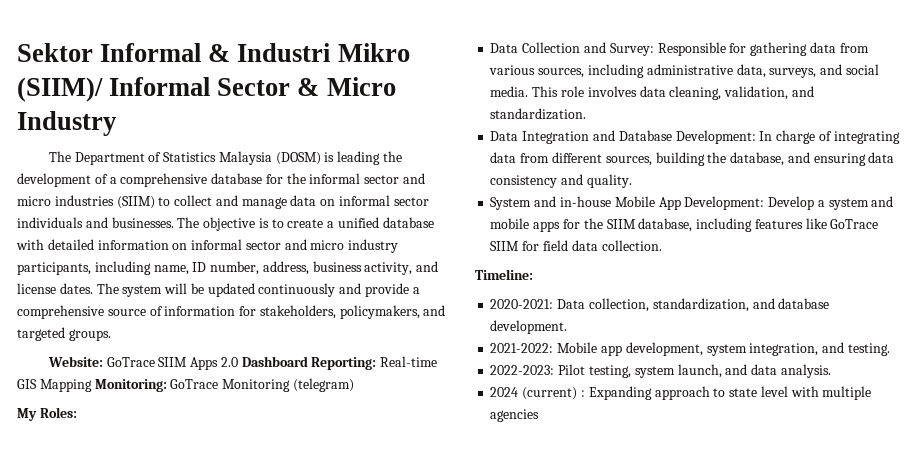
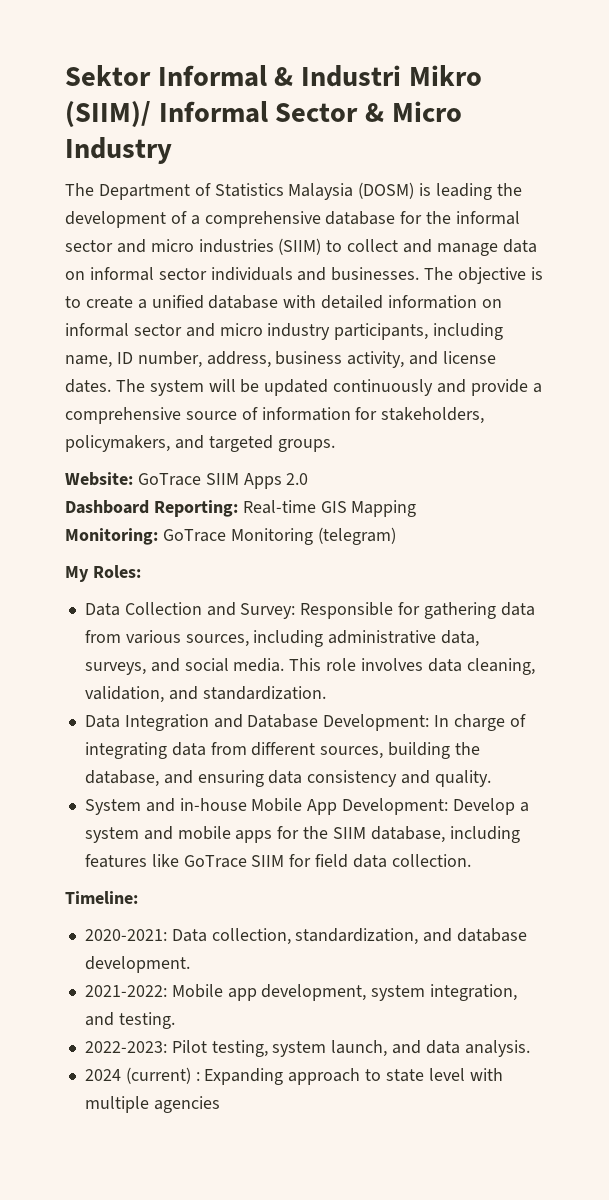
- Website: GoTrace SIIM Apps 2.0 Dashboard Reporting: Real-time GIS Mapping Monitoring: GoTrace Monitoring (telegram)
+ Website: GoTrace SIIM Apps 2.0
+ Dashboard Reporting: Real-time GIS Mapping
+ Monitoring: GoTrace Monitoring (telegram)

